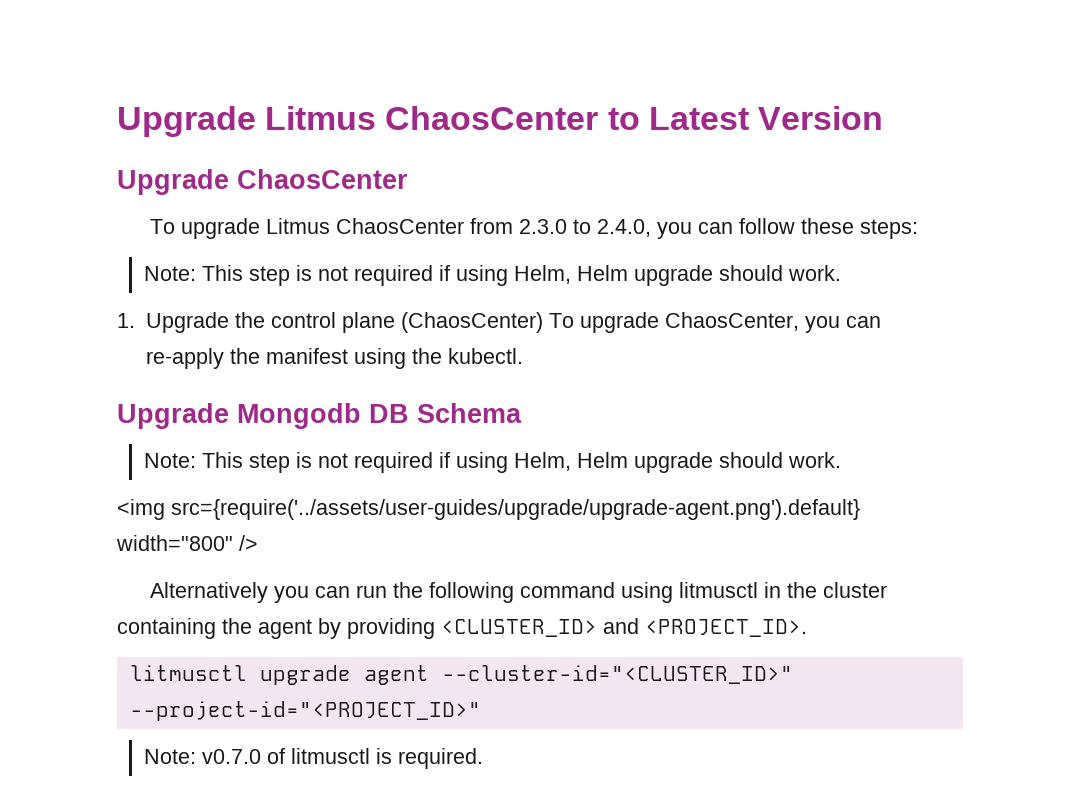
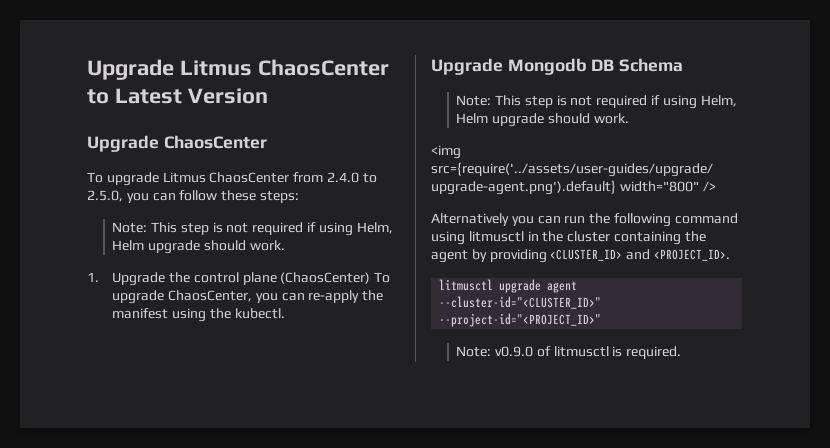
- To upgrade Litmus ChaosCenter from 2.3.0 to 2.4.0, you can follow these steps:
+ To upgrade Litmus ChaosCenter from 2.4.0 to 2.5.0, you can follow these steps:
- Note: v0.7.0 of litmusctl is required.
+ Note: v0.9.0 of litmusctl is required.

